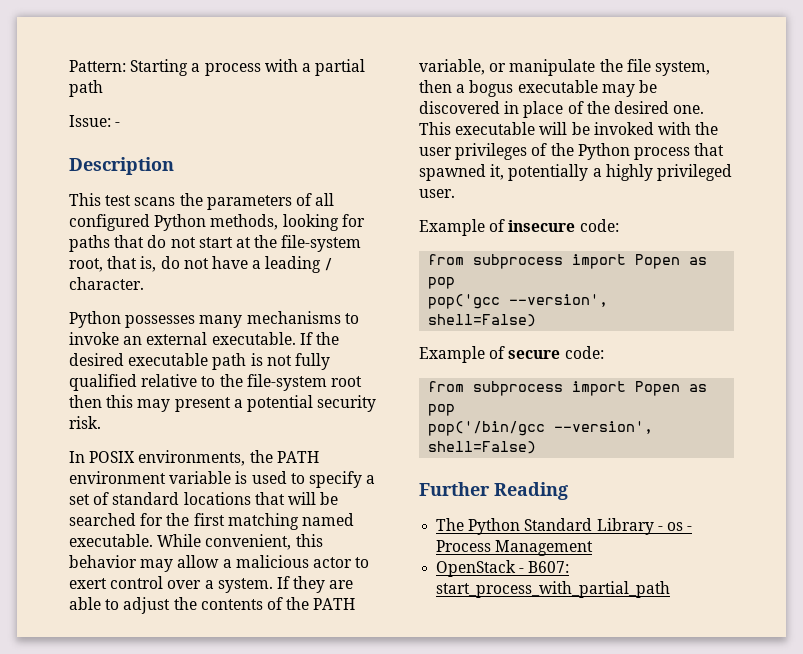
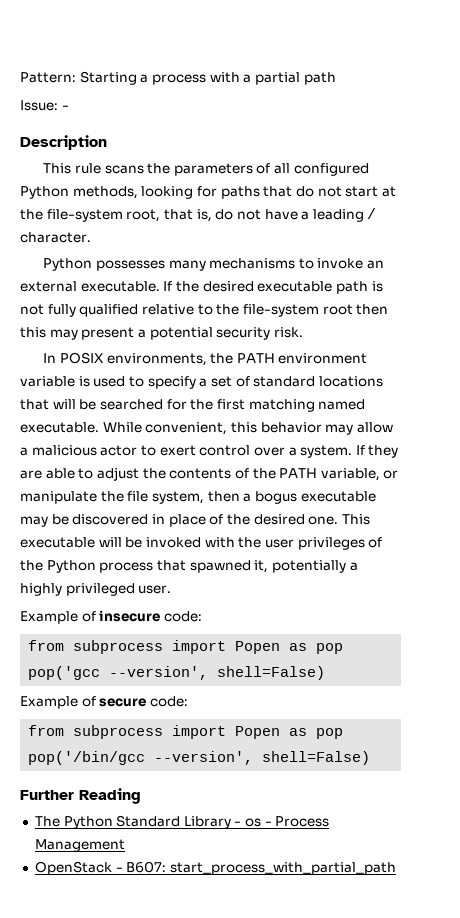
- This test scans the parameters of all configured Python methods, looking for paths that do not start at the file-system root, that is, do not have a leading / character.
+ This rule scans the parameters of all configured Python methods, looking for paths that do not start at the file-system root, that is, do not have a leading / character.

